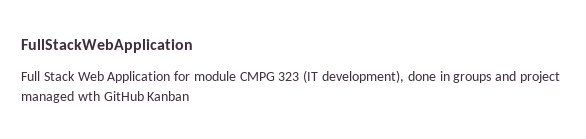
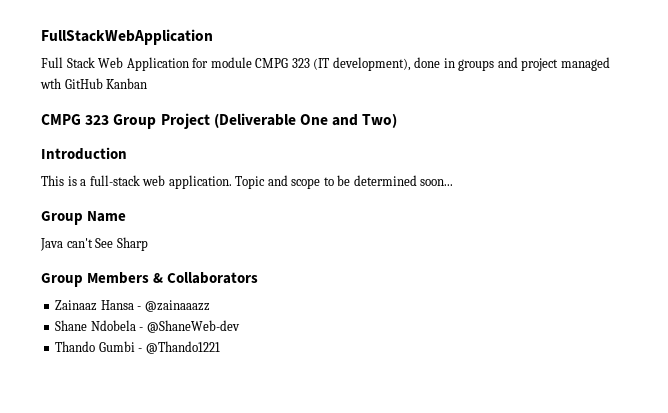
+ CMPG 323 Group Project (Deliverable One and Two)
+ Introduction
+ This is a full-stack web application. Topic and scope to be determined soon...
+ Group Name
+ Java can't See Sharp
+ Group Members & Collaborators
+ Zainaaz Hansa - @zainaaazz
+ Shane Ndobela - @ShaneWeb-dev
+ Thando Gumbi - @Thando1221

